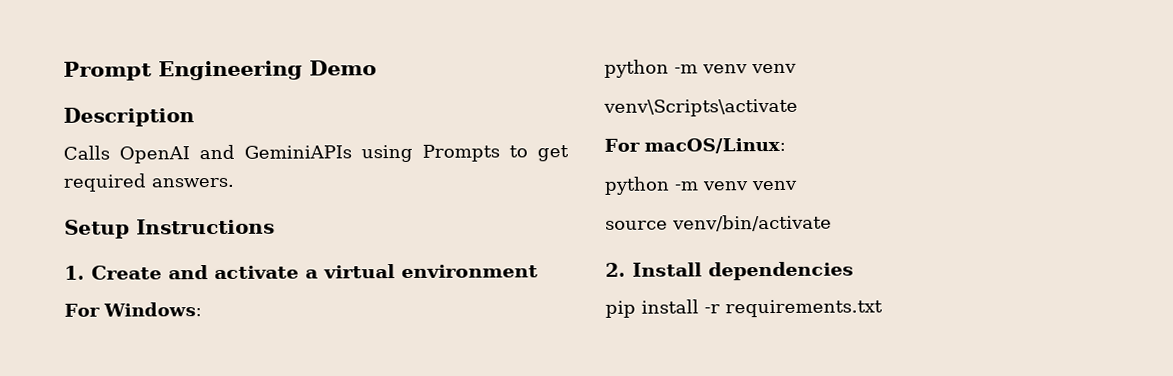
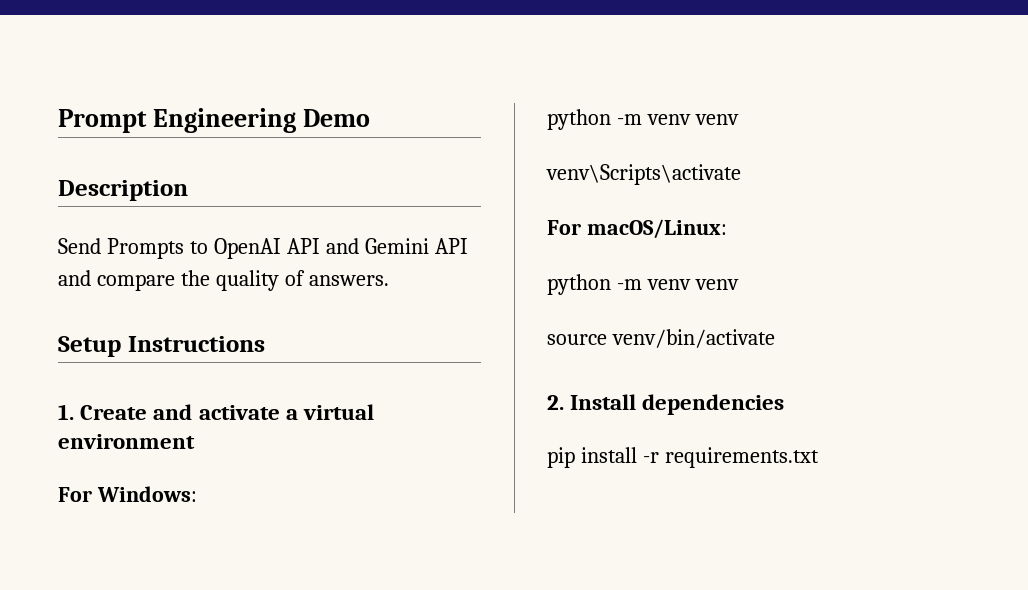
- Calls OpenAI and GeminiAPIs using Prompts to get required answers.
+ Send Prompts to OpenAI API and Gemini API and compare the quality of answers.

